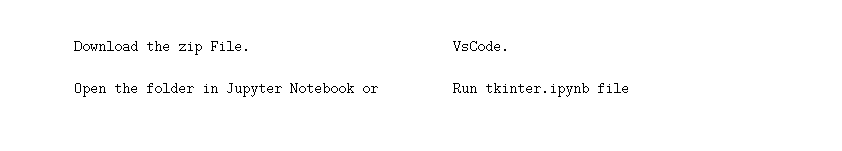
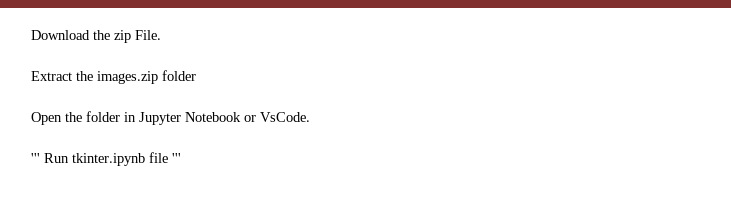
+ Extract the images.zip folder
- Run tkinter.ipynb file
+ ''' Run tkinter.ipynb file '''

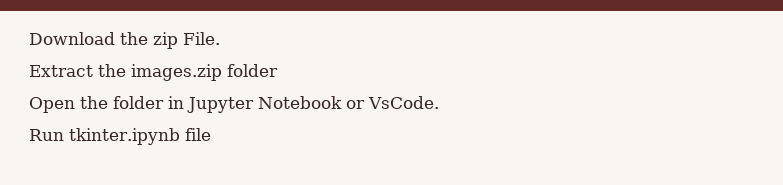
- ''' Run tkinter.ipynb file '''
+ Run tkinter.ipynb file

